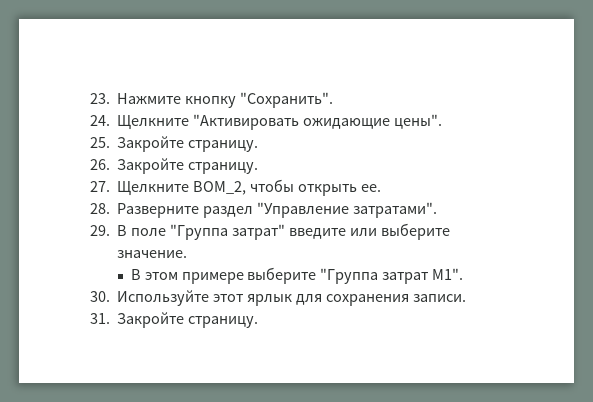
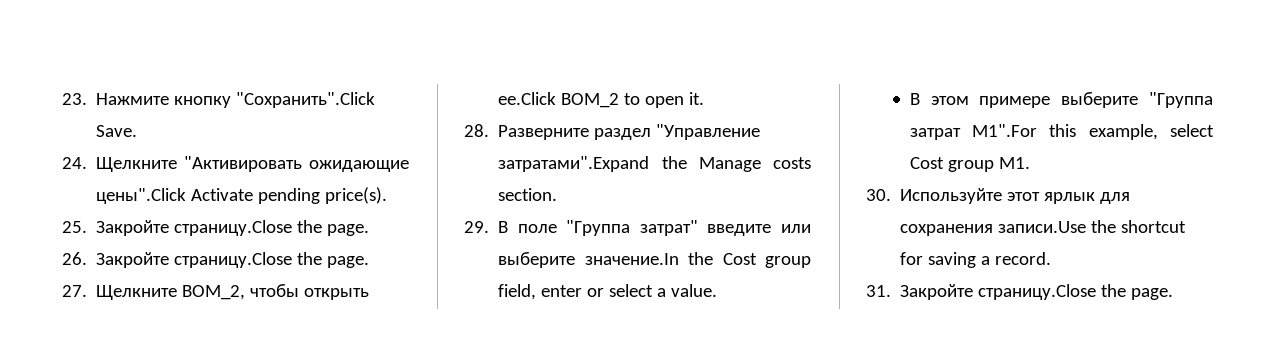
- 23. Нажмите кнопку "Сохранить".
+ 23. Нажмите кнопку "Сохранить".Click Save.
- 24. Щелкните "Активировать ожидающие цены".
+ 24. Щелкните "Активировать ожидающие цены".Click Activate pending price(s).
- 25. Закройте страницу.
+ 25. Закройте страницу.Close the page.
- 26. Закройте страницу.
+ 26. Закройте страницу.Close the page.
- 27. Щелкните BOM_2, чтобы открыть ее.
+ 27. Щелкните BOM_2, чтобы открыть ее.Click BOM_2 to open it.
- 28. Разверните раздел "Управление затратами".
+ 28. Разверните раздел "Управление затратами".Expand the Manage costs section.
- 29. В поле "Группа затрат" введите или выберите значение.
+ 29. В поле "Группа затрат" введите или выберите значение.In the Cost group field, enter or select a value.
- В этом примере выберите "Группа затрат M1".
+ В этом примере выберите "Группа затрат M1".For this example, select Cost group M1.
- 30. Используйте этот ярлык для сохранения записи.
+ 30. Используйте этот ярлык для сохранения записи.Use the shortcut for saving a record.
- 31. Закройте страницу.
+ 31. Закройте страницу.Close the page.

